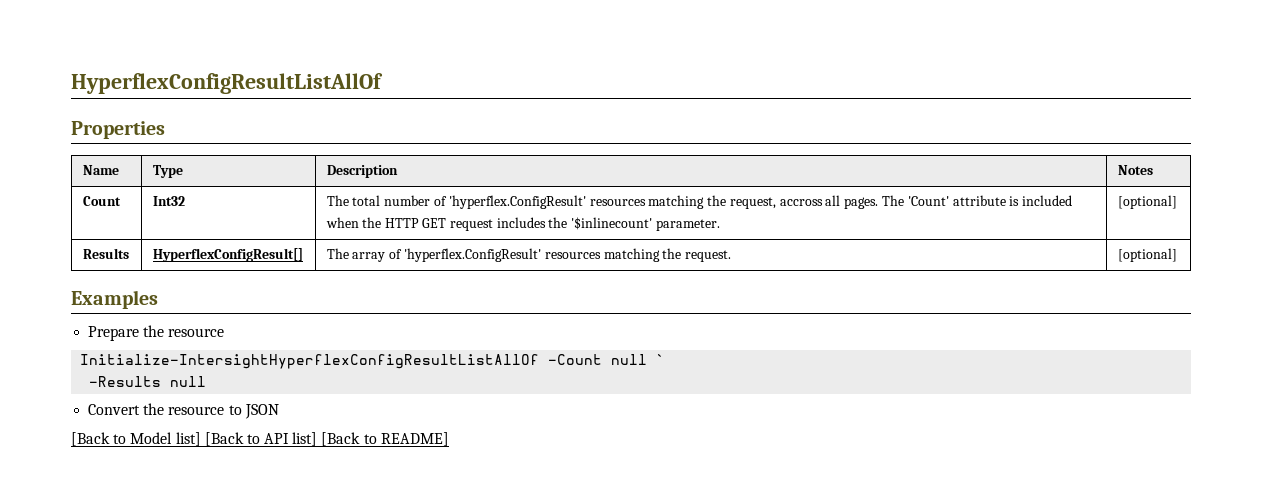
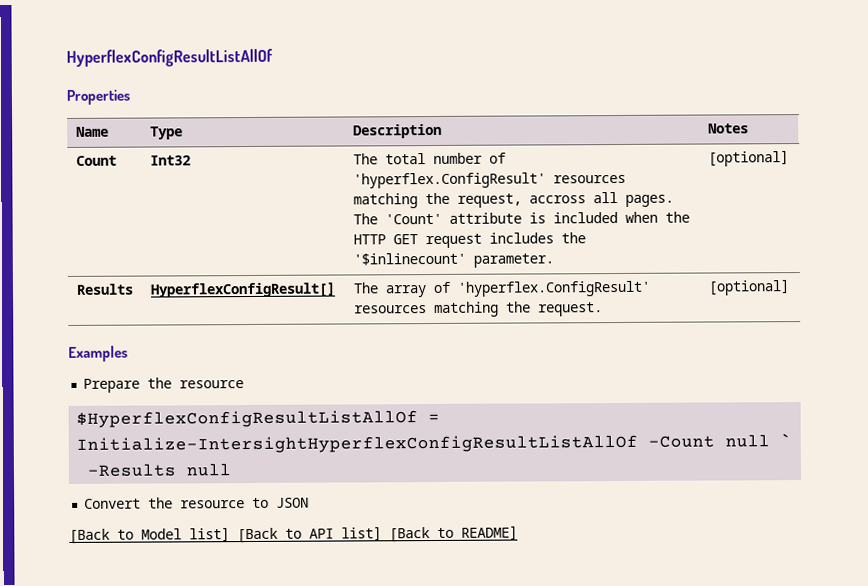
- Initialize-IntersightHyperflexConfigResultListAllOf -Count null `
+ $HyperflexConfigResultListAllOf = Initialize-IntersightHyperflexConfigResultListAllOf -Count null `

